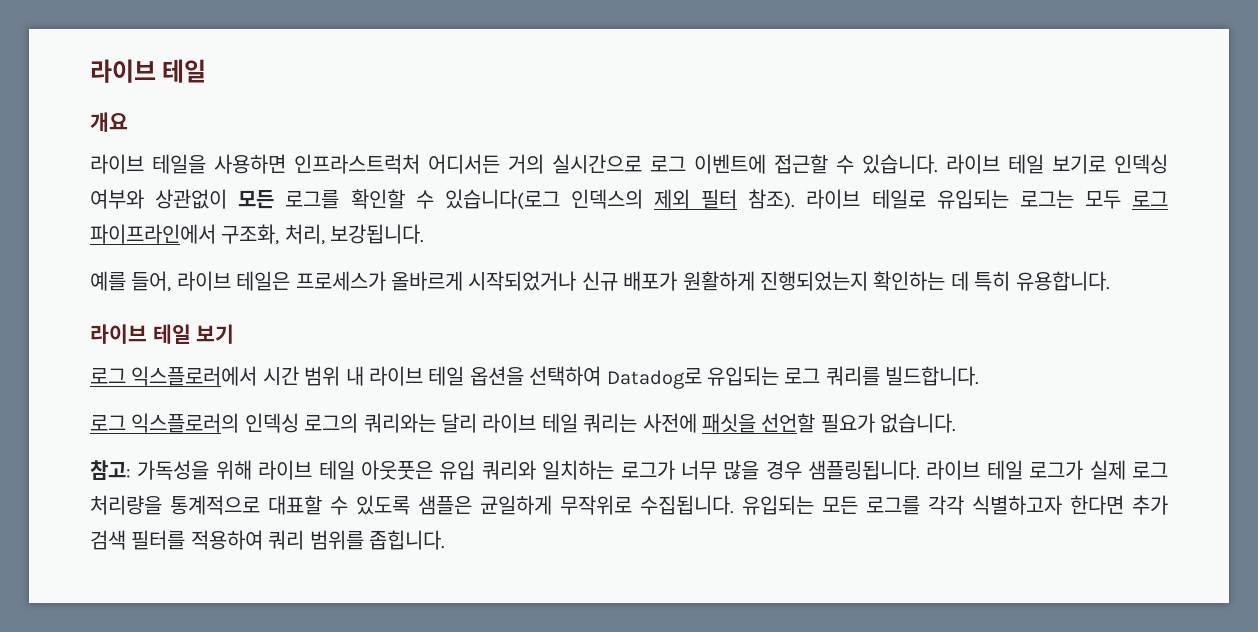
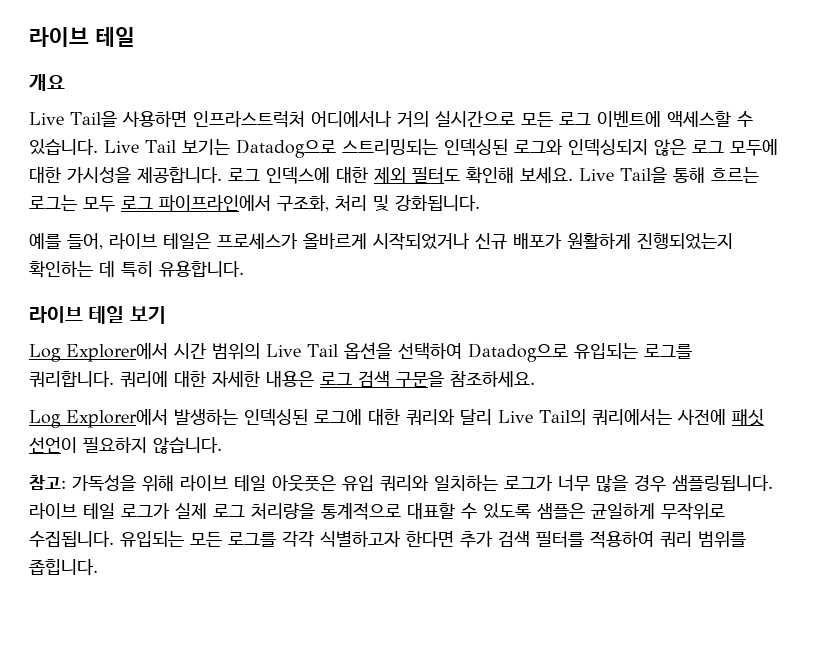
- 라이브 테일을 사용하면 인프라스트럭처 어디서든 거의 실시간으로 로그 이벤트에 접근할 수 있습니다.
+ Live Tail을 사용하면 인프라스트럭처 어디에서나 거의 실시간으로 모든 로그 이벤트에 액세스할 수 있습니다.
- 라이브 테일 보기로 인덱싱 여부와 상관없이 모든 로그를 확인할 수 있습니다(로그 인덱스의 제외 필터 참조). 라이브 테일로 유입되는 로그는 모두 로그 파이프라인에서 구조화, 처리, 보강됩니다.
+ Live Tail 보기는 Datadog으로 스트리밍되는 인덱싱된 로그와 인덱싱되지 않은 로그 모두에 대한 가시성을 제공합니다. 로그 인덱스에 대한 제외 필터도 확인해 보세요. Live Tail을 통해 흐르는 로그는 모두 로그 파이프라인에서 구조화, 처리 및 강화됩니다.
- 로그 익스플로러에서 시간 범위 내 라이브 테일 옵션을 선택하여 Datadog로 유입되는 로그 쿼리를 빌드합니다.
- 로그 익스플로러의 인덱싱 로그의 쿼리와는 달리 라이브 테일 쿼리는 사전에 패싯을 선언할 필요가 없습니다.
+ Log Explorer에서 시간 범위의 Live Tail 옵션을 선택하여 Datadog으로 유입되는 로그를 쿼리합니다. 쿼리에 대한 자세한 내용은 로그 검색 구문을 참조하세요.
+ Log Explorer에서 발생하는 인덱싱된 로그에 대한 쿼리와 달리 Live Tail의 쿼리에서는 사전에 패싯 선언이 필요하지 않습니다.

